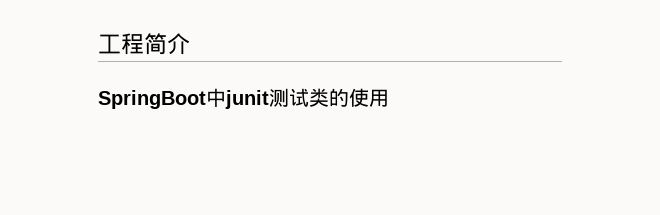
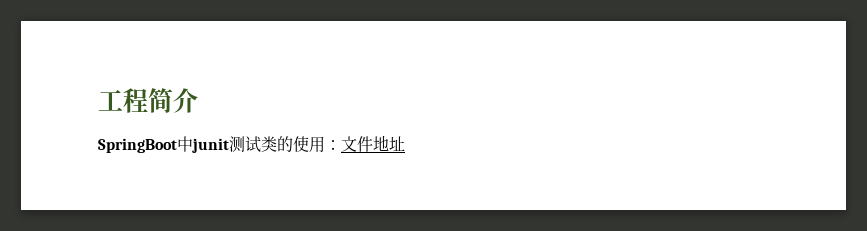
- SpringBoot中junit测试类的使用
+ SpringBoot中junit测试类的使用：文件地址

